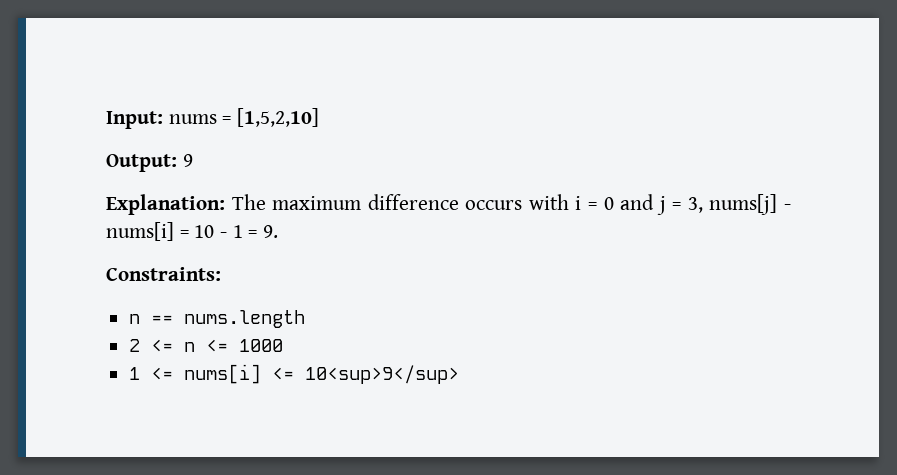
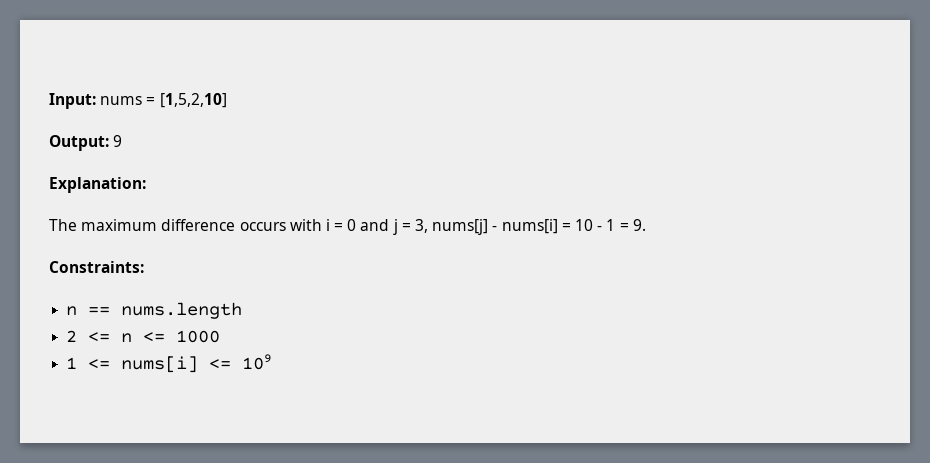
- Explanation: The maximum difference occurs with i = 0 and j = 3, nums[j] - nums[i] = 10 - 1 = 9.
+ Explanation:
+ The maximum difference occurs with i = 0 and j = 3, nums[j] - nums[i] = 10 - 1 = 9.
- 1 <= nums[i] <= 10<sup>9</sup>
+ 1 <= nums[i] <= 109

